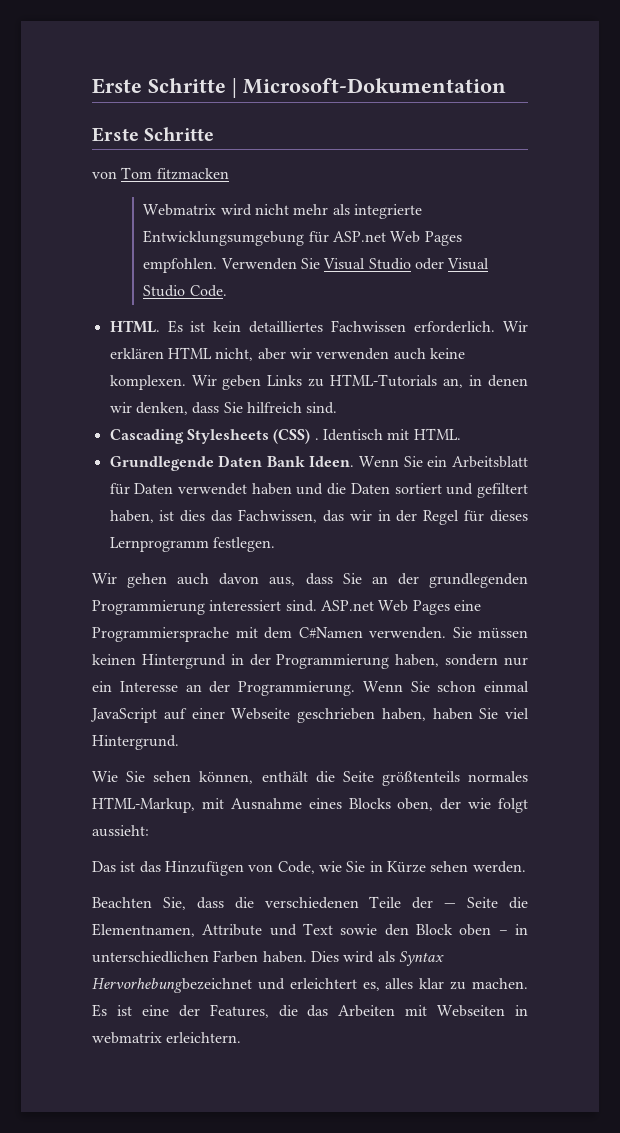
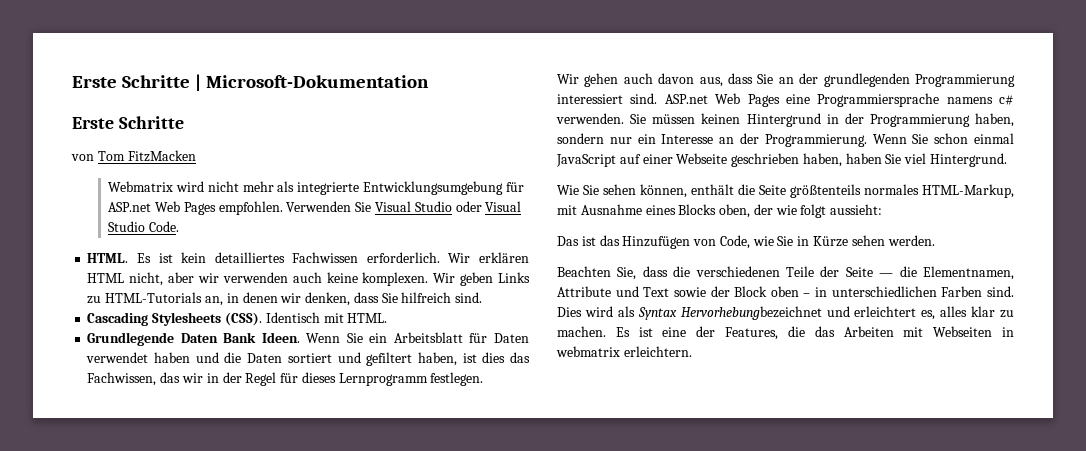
- von Tom fitzmacken
+ von Tom FitzMacken
- Cascading Stylesheets (CSS) .
+ Cascading Stylesheets (CSS).
- ASP.net Web Pages eine Programmiersprache mit dem C#Namen verwenden.
+ ASP.net Web Pages eine Programmiersprache namens c# verwenden.
- Beachten Sie, dass die verschiedenen Teile der — Seite die Elementnamen, Attribute und Text sowie den Block oben – in unterschiedlichen Farben haben.
+ Beachten Sie, dass die verschiedenen Teile der Seite — die Elementnamen, Attribute und Text sowie der Block oben – in unterschiedlichen Farben sind.

